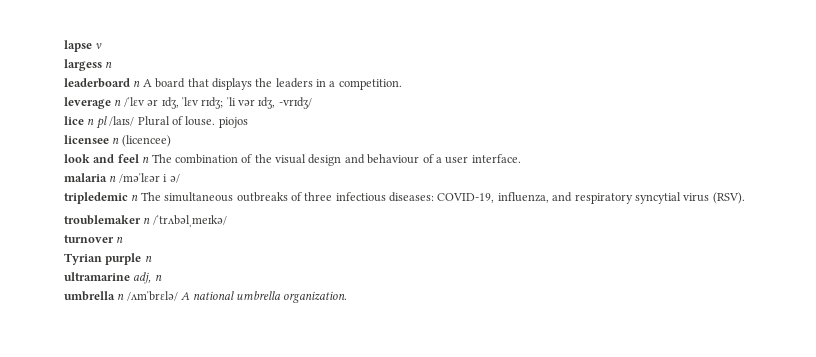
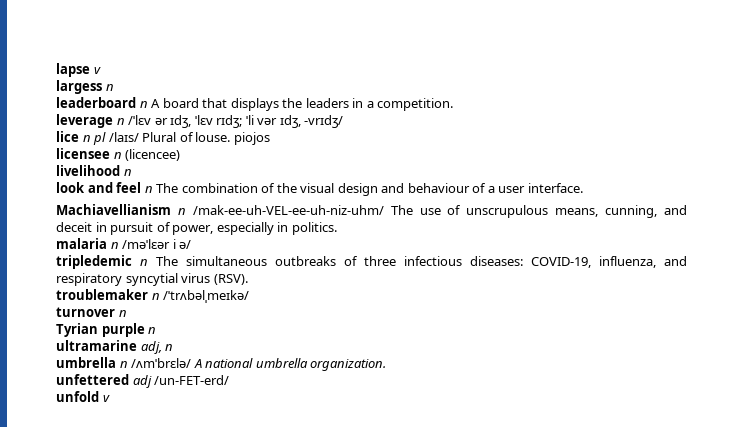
+ livelihood n
+ Machiavellianism n /mak-ee-uh-VEL-ee-uh-niz-uhm/ The use of unscrupulous means, cunning, and deceit in pursuit of power, especially in politics.
+ unfettered adj /un-FET-erd/
+ unfold v

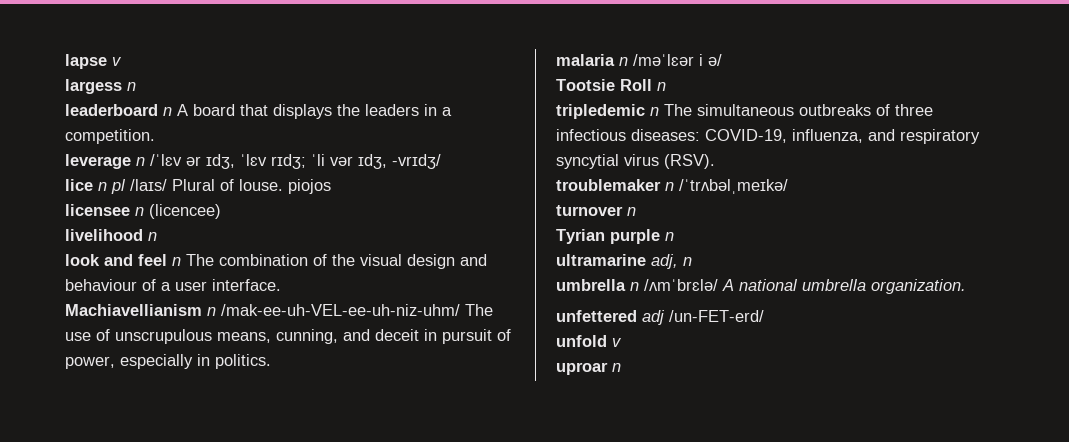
+ Tootsie Roll n
+ uproar n

